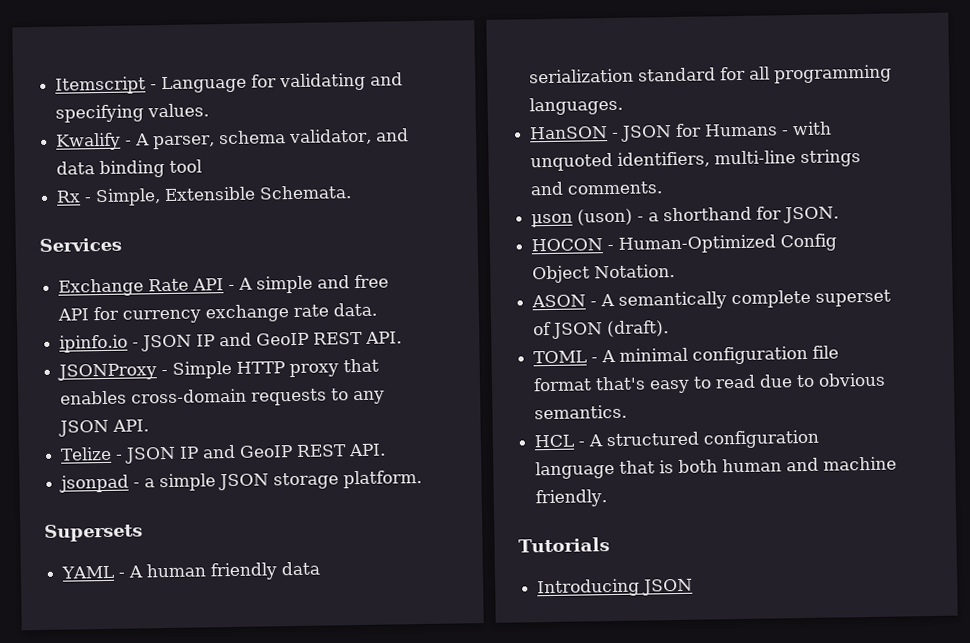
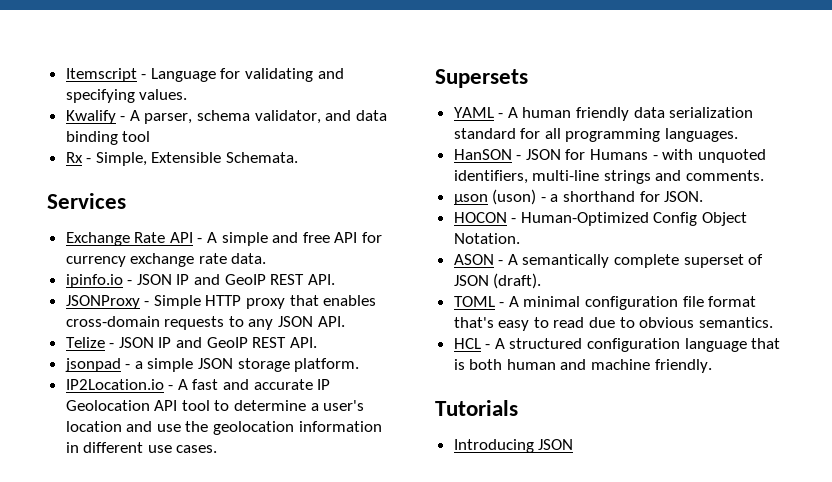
+ IP2Location.io - A fast and accurate IP Geolocation API tool to determine a user's location and use the geolocation information in different use cases.

